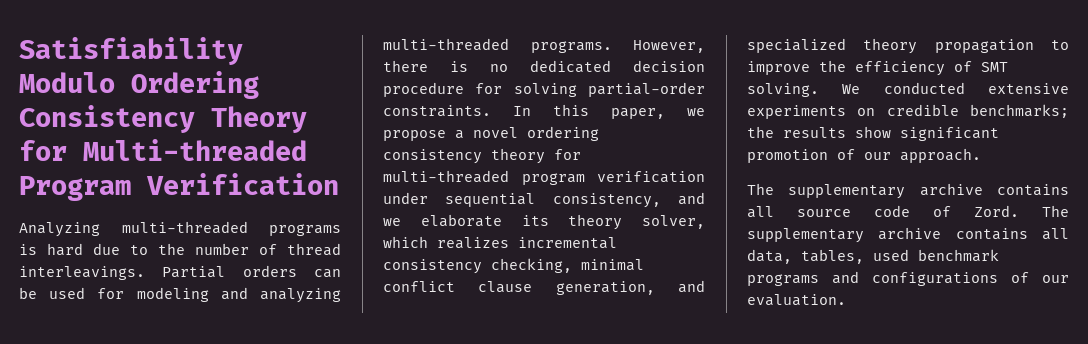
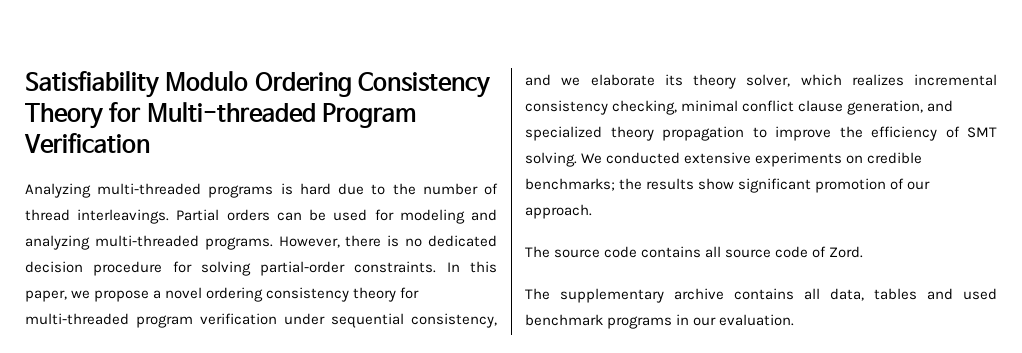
- The supplementary archive contains all source code of Zord. The supplementary archive contains all data, tables, used benchmark programs and configurations of our evaluation.
+ The source code contains all source code of Zord.
+ The supplementary archive contains all data, tables and used benchmark programs in our evaluation.

